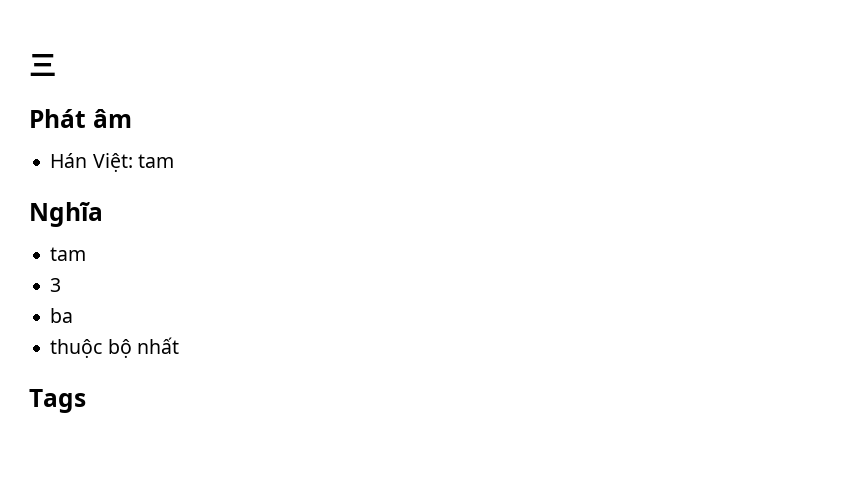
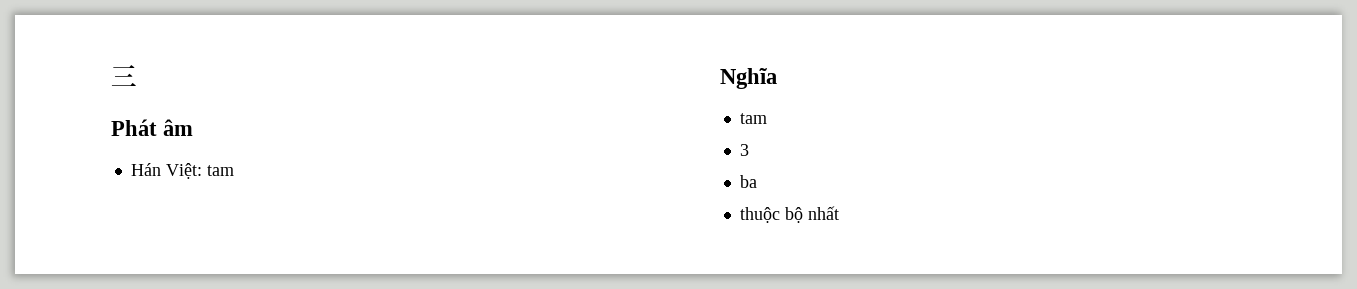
- Tags

